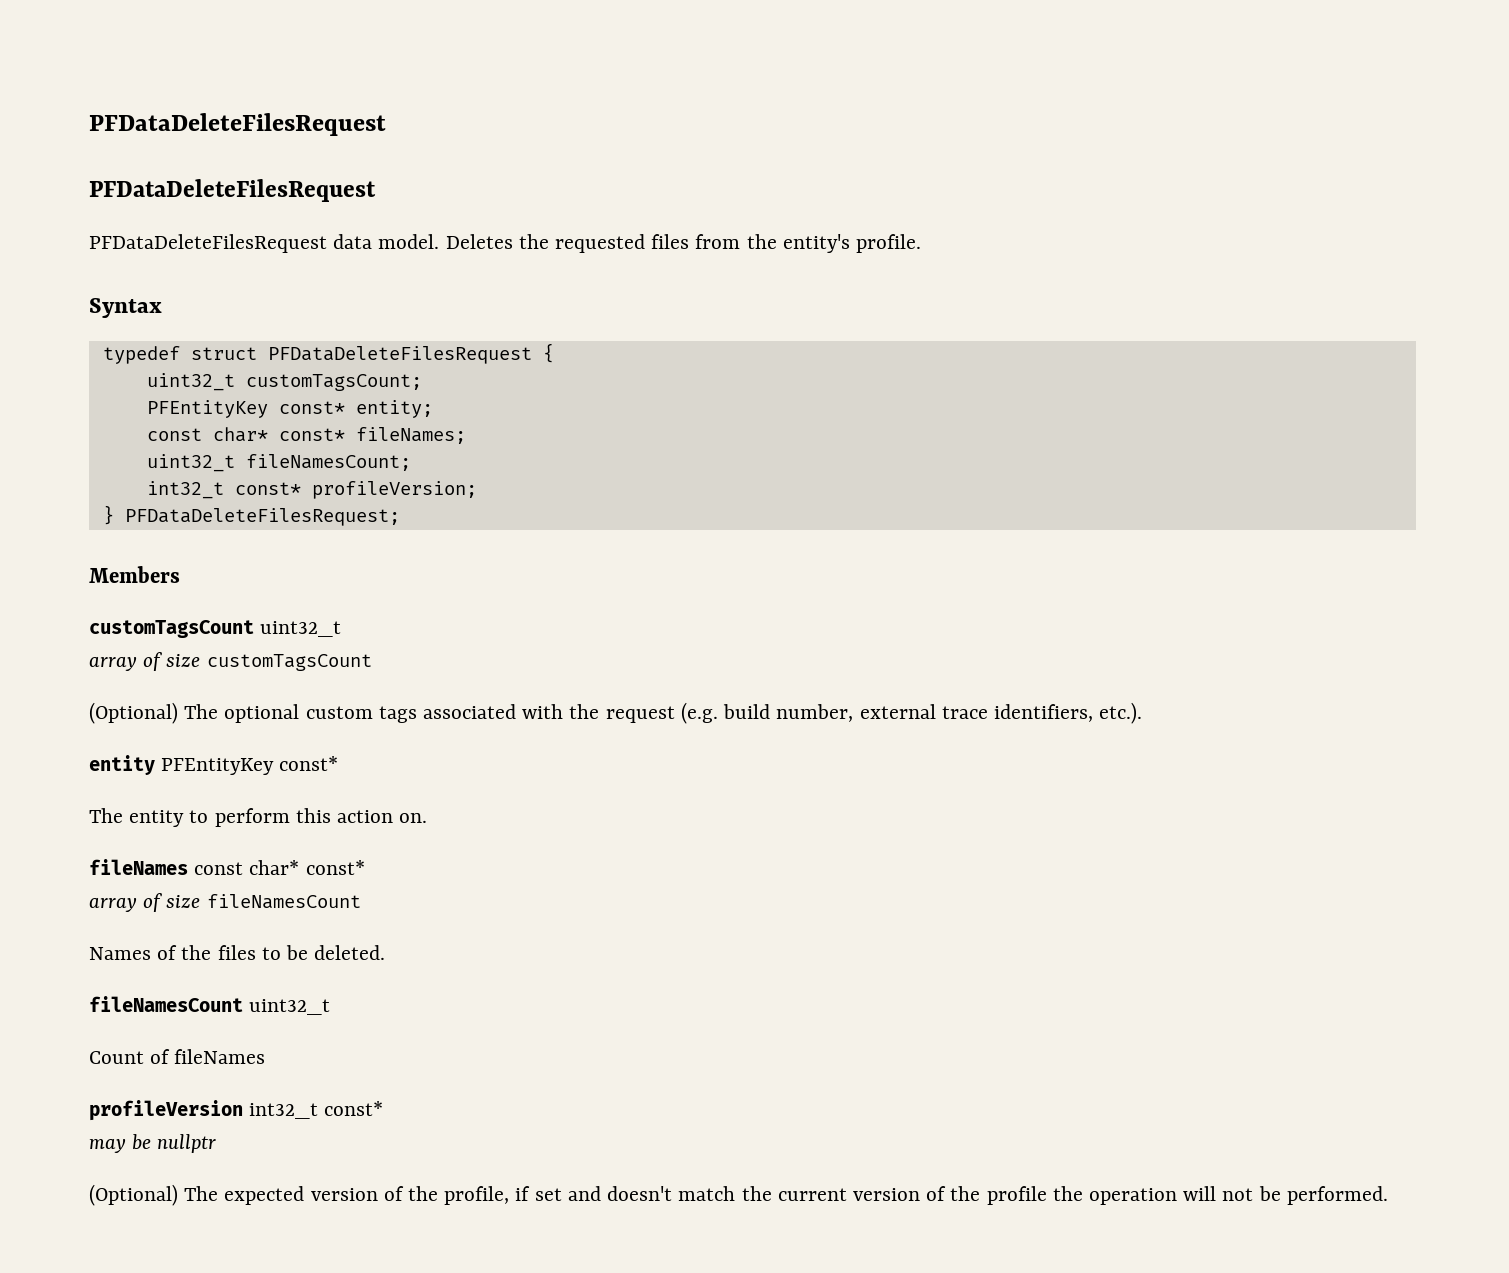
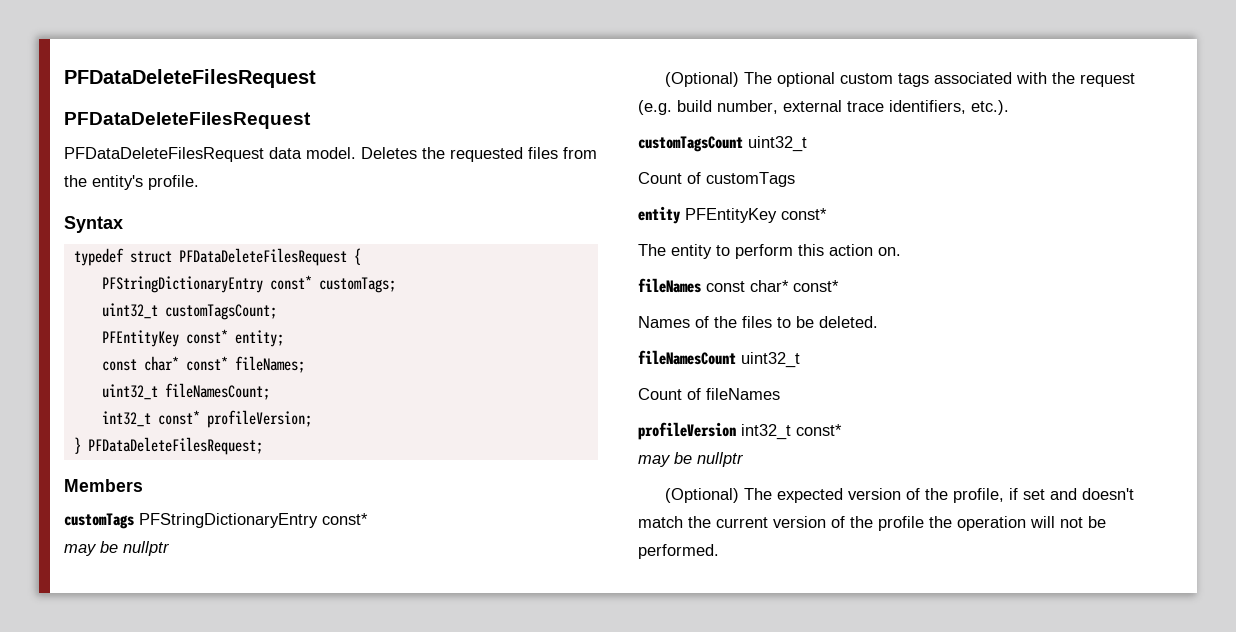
+ PFStringDictionaryEntry const* customTags;
- customTagsCount uint32_t
- array of size customTagsCount
+ customTags PFStringDictionaryEntry const*
+ may be nullptr
+ customTagsCount uint32_t
+ Count of customTags
- array of size fileNamesCount

